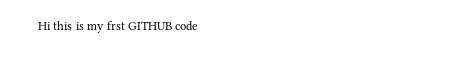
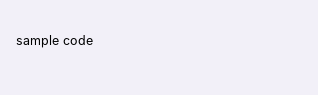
- Hi this is my frst GITHUB code
+ sample code

